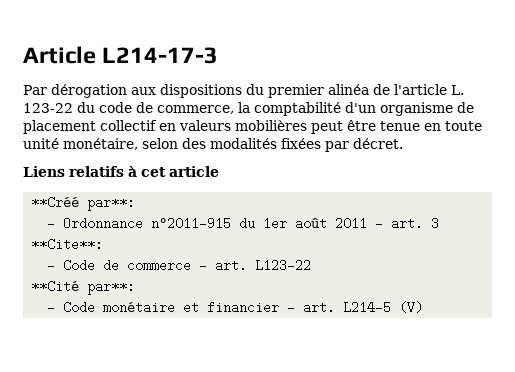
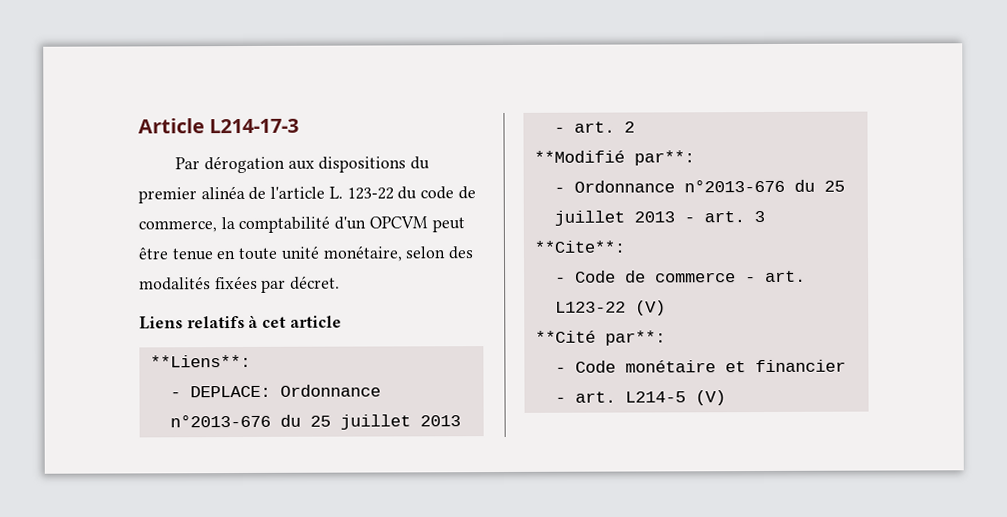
- Par dérogation aux dispositions du premier alinéa de l'article L. 123-22 du code de commerce, la comptabilité d'un organisme de placement collectif en valeurs mobilières peut être tenue en toute unité monétaire, selon des modalités fixées par décret.
+ Par dérogation aux dispositions du premier alinéa de l'article L. 123-22 du code de commerce, la comptabilité d'un OPCVM peut être tenue en toute unité monétaire, selon des modalités fixées par décret.
- **Créé par**:
- - Ordonnance n°2011-915 du 1er août 2011 - art. 3
+ **Liens**:
+ - DEPLACE: Ordonnance n°2013-676 du 25 juillet 2013 - art. 2
+ **Modifié par**:
+ - Ordonnance n°2013-676 du 25 juillet 2013 - art. 3
- - Code de commerce - art. L123-22
+ - Code de commerce - art. L123-22 (V)

